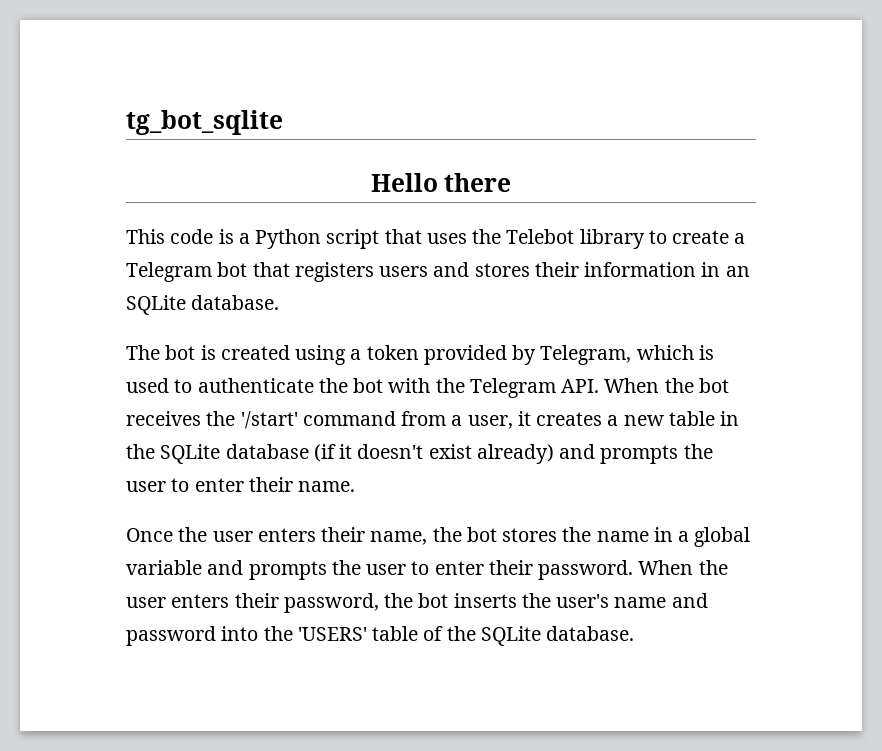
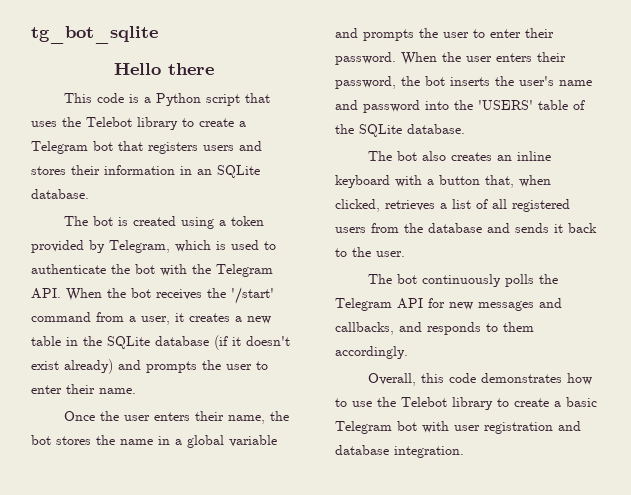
+ The bot also creates an inline keyboard with a button that, when clicked, retrieves a list of all registered users from the database and sends it back to the user.
+ The bot continuously polls the Telegram API for new messages and callbacks, and responds to them accordingly.
+ Overall, this code demonstrates how to use the Telebot library to create a basic Telegram bot with user registration and database integration.

